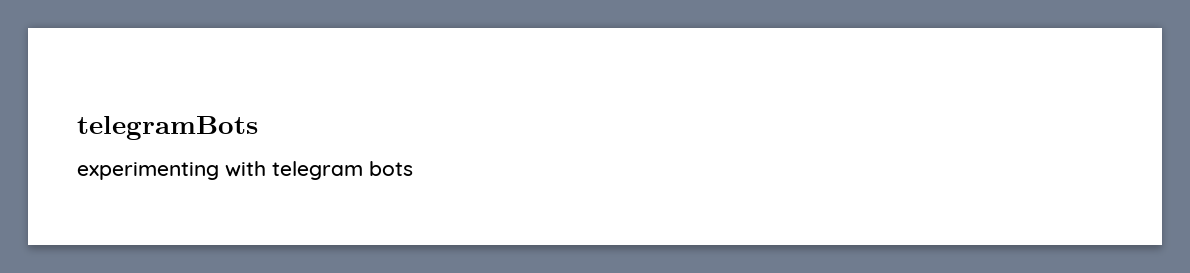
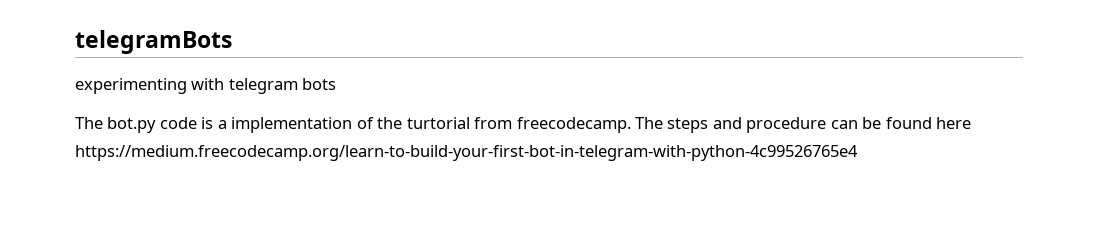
+ The bot.py code is a implementation of the turtorial from freecodecamp. The steps and procedure can be found here https://medium.freecodecamp.org/learn-to-build-your-first-bot-in-telegram-with-python-4c99526765e4

